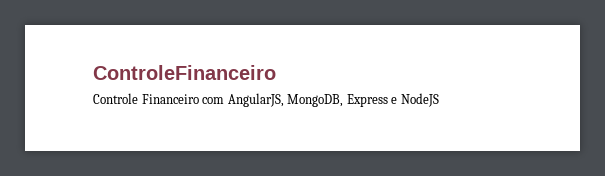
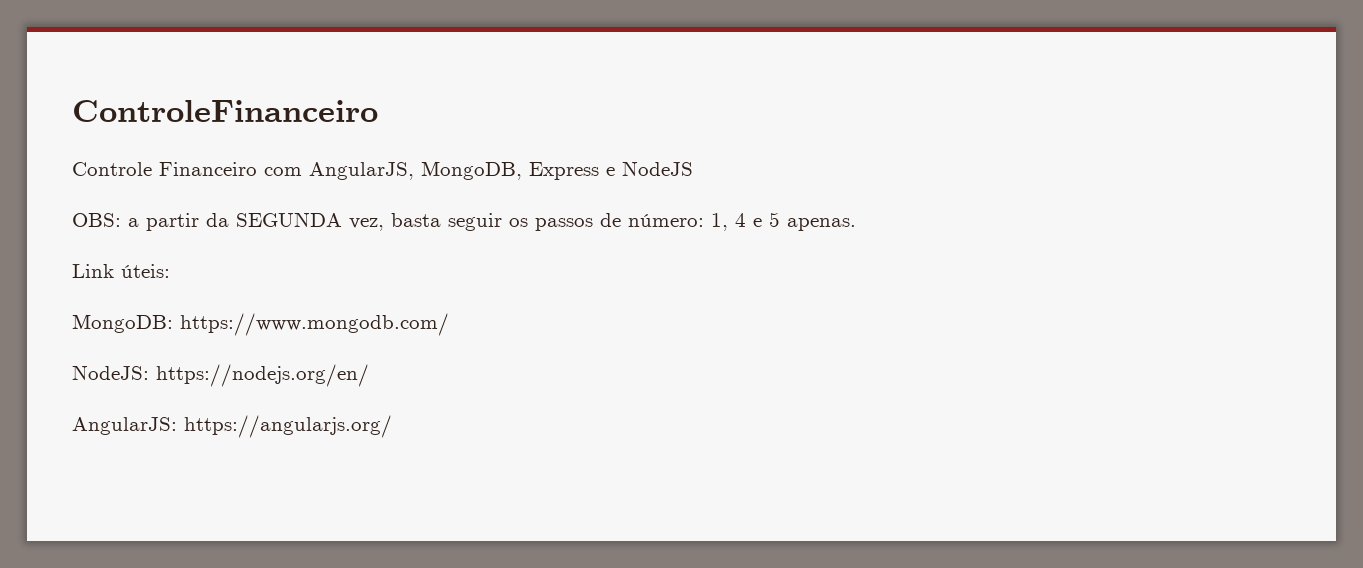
+ OBS: a partir da SEGUNDA vez, basta seguir os passos de número: 1, 4 e 5 apenas.
+ Link úteis:
+ MongoDB: https://www.mongodb.com/
+ NodeJS: https://nodejs.org/en/
+ AngularJS: https://angularjs.org/

